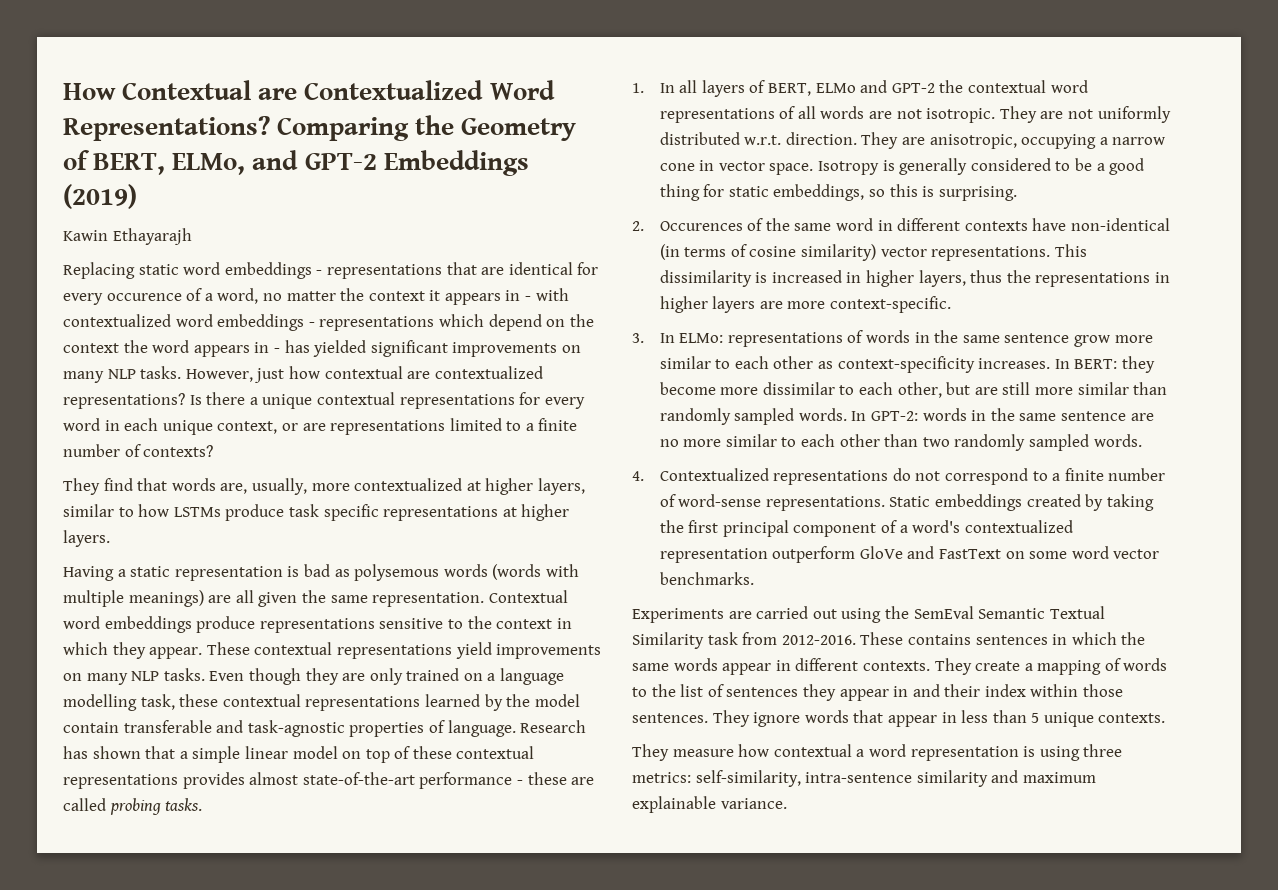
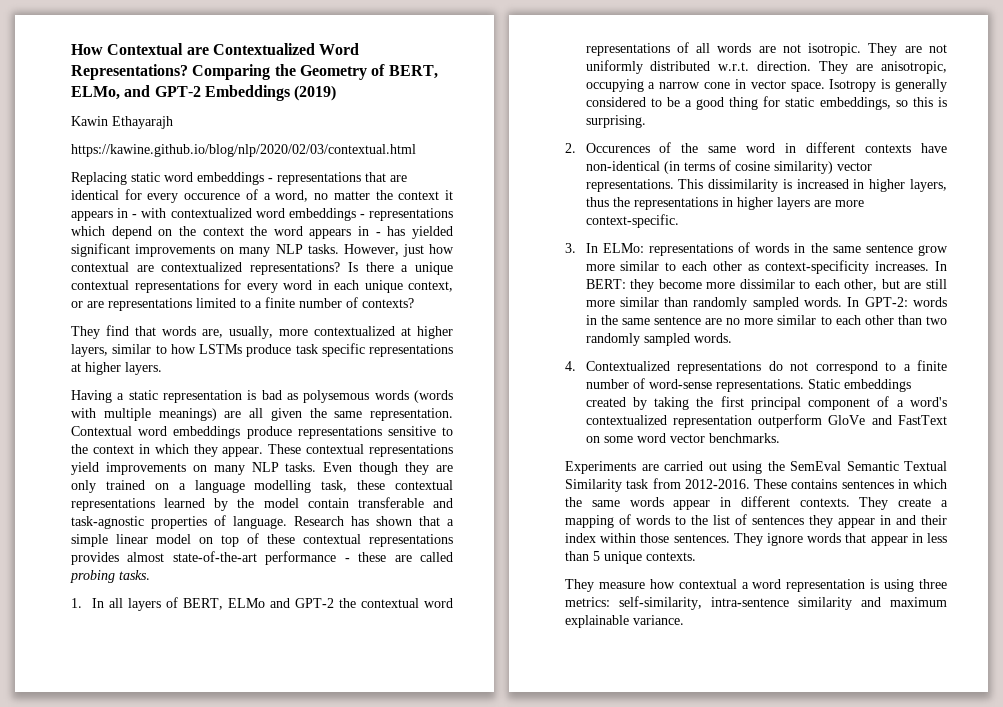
+ https://kawine.github.io/blog/nlp/2020/02/03/contextual.html

